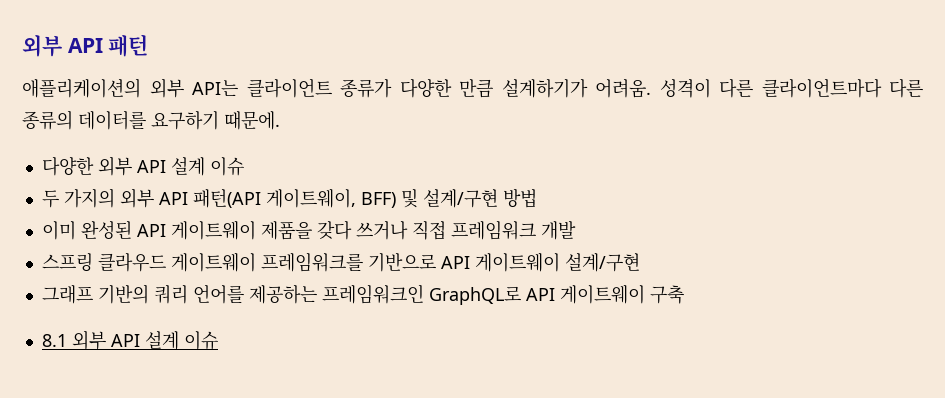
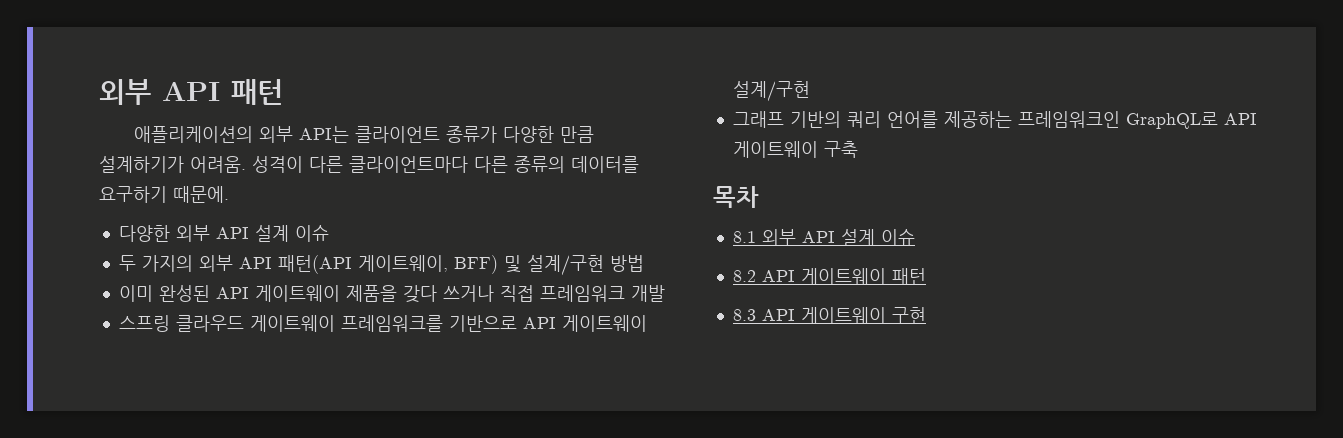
+ 목차
+ 8.2 API 게이트웨이 패턴
+ 8.3 API 게이트웨이 구현

